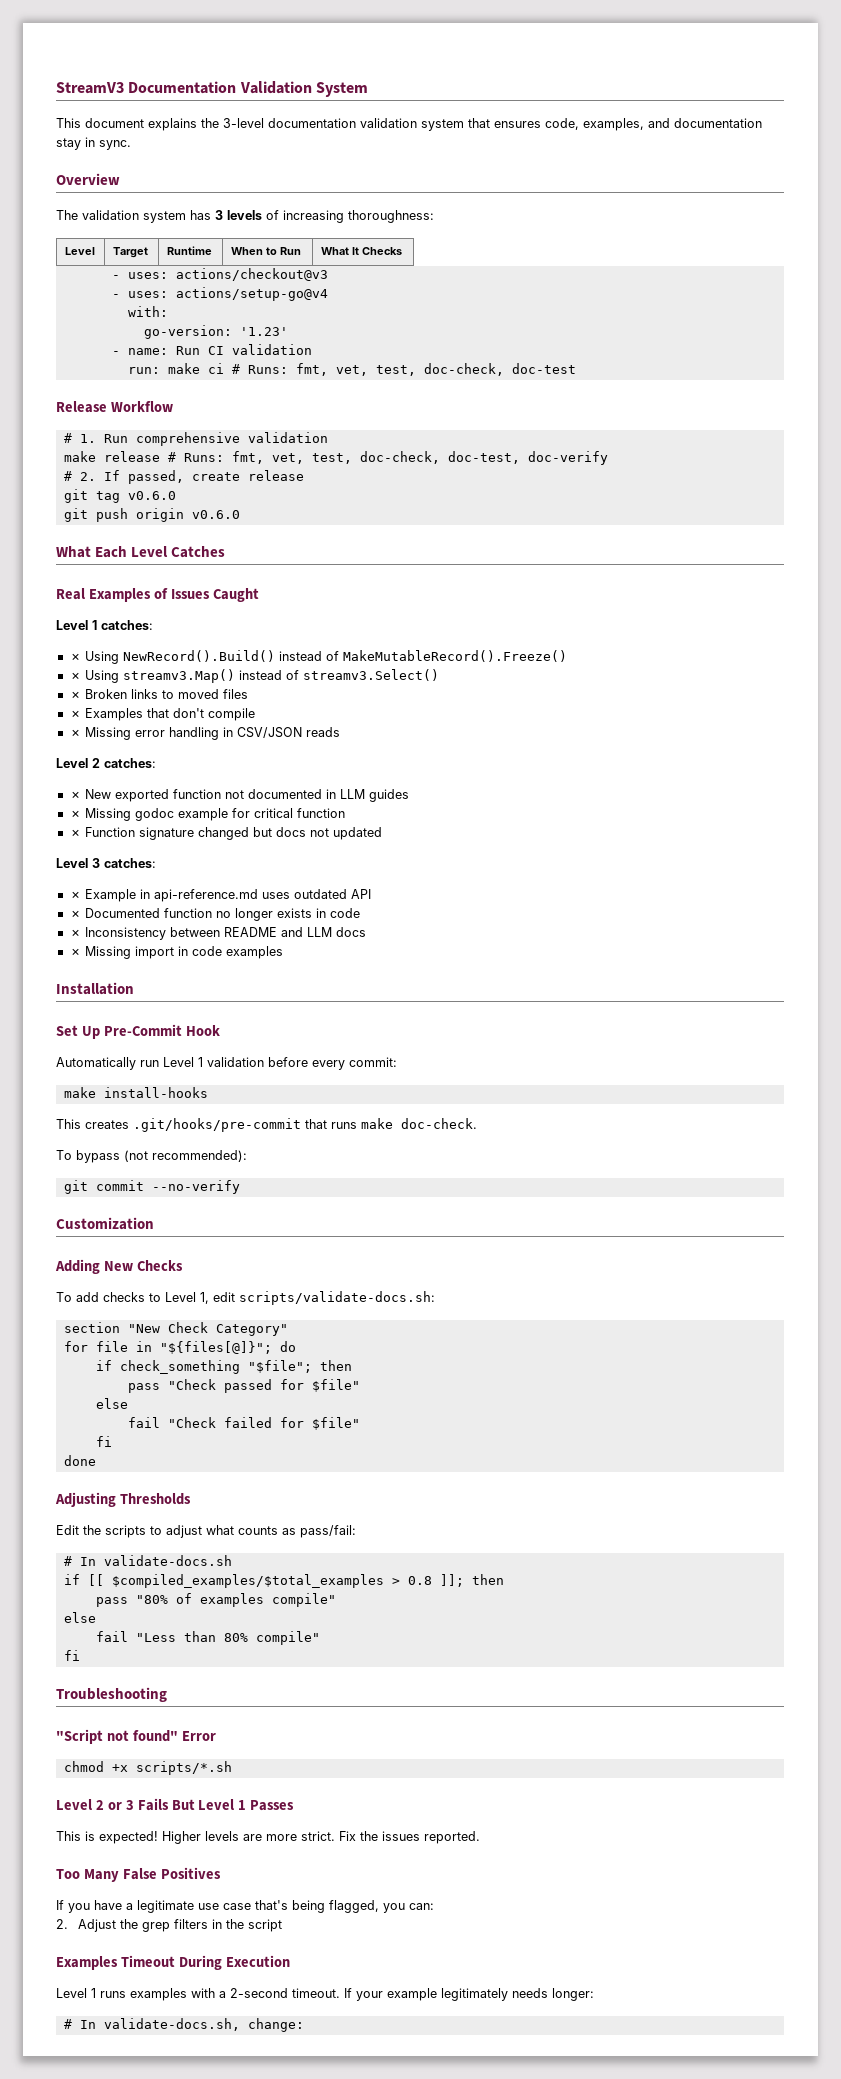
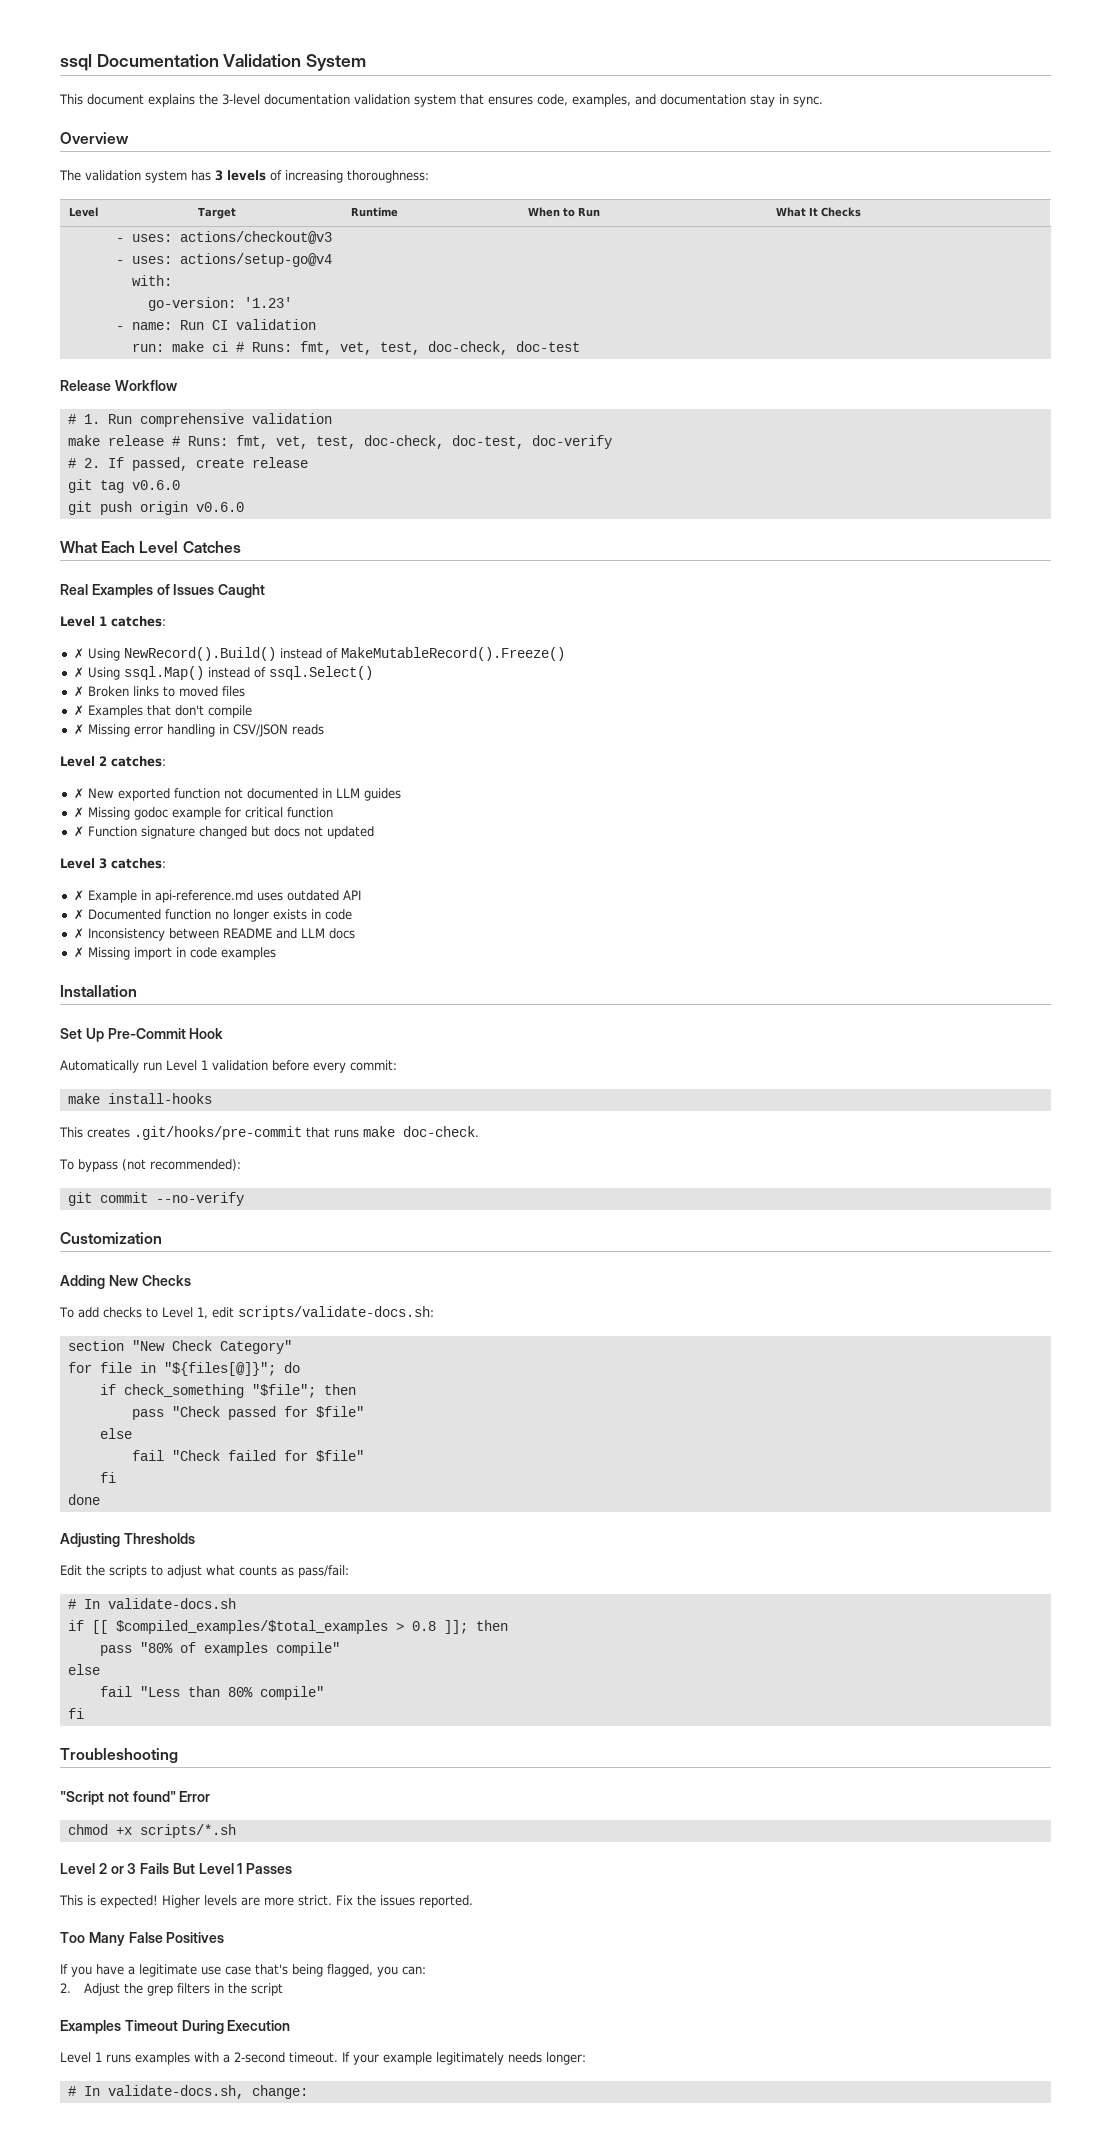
- StreamV3 Documentation Validation System
+ ssql Documentation Validation System
- ✗ Using streamv3.Map() instead of streamv3.Select()
+ ✗ Using ssql.Map() instead of ssql.Select()

